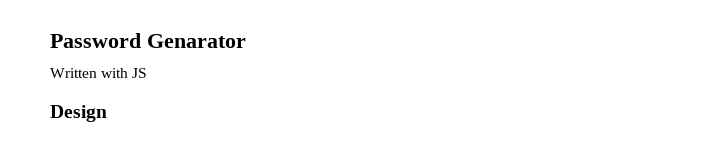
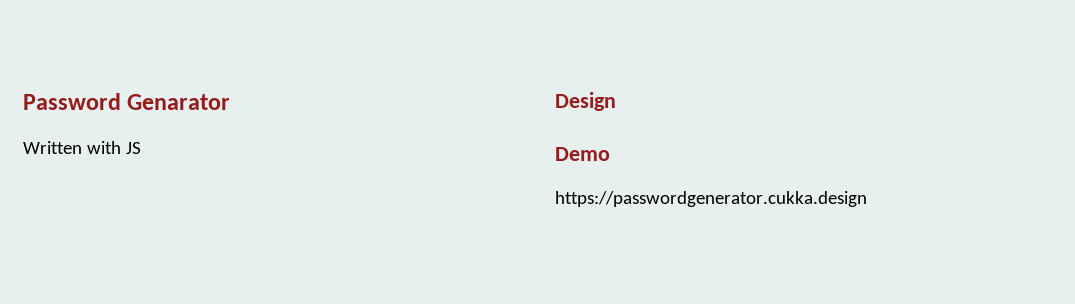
+ Demo
+ https://passwordgenerator.cukka.design

